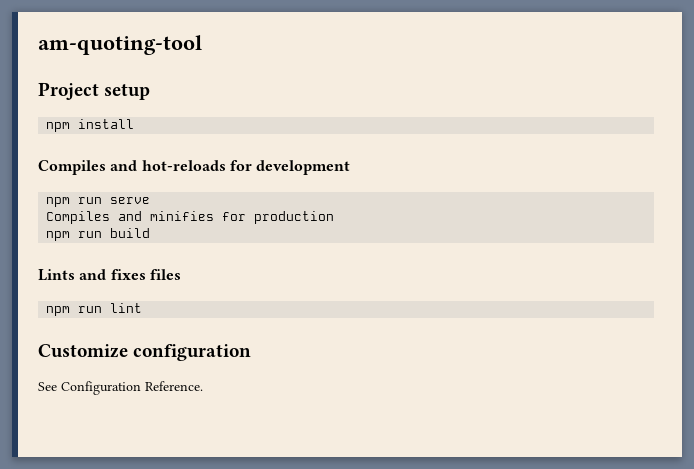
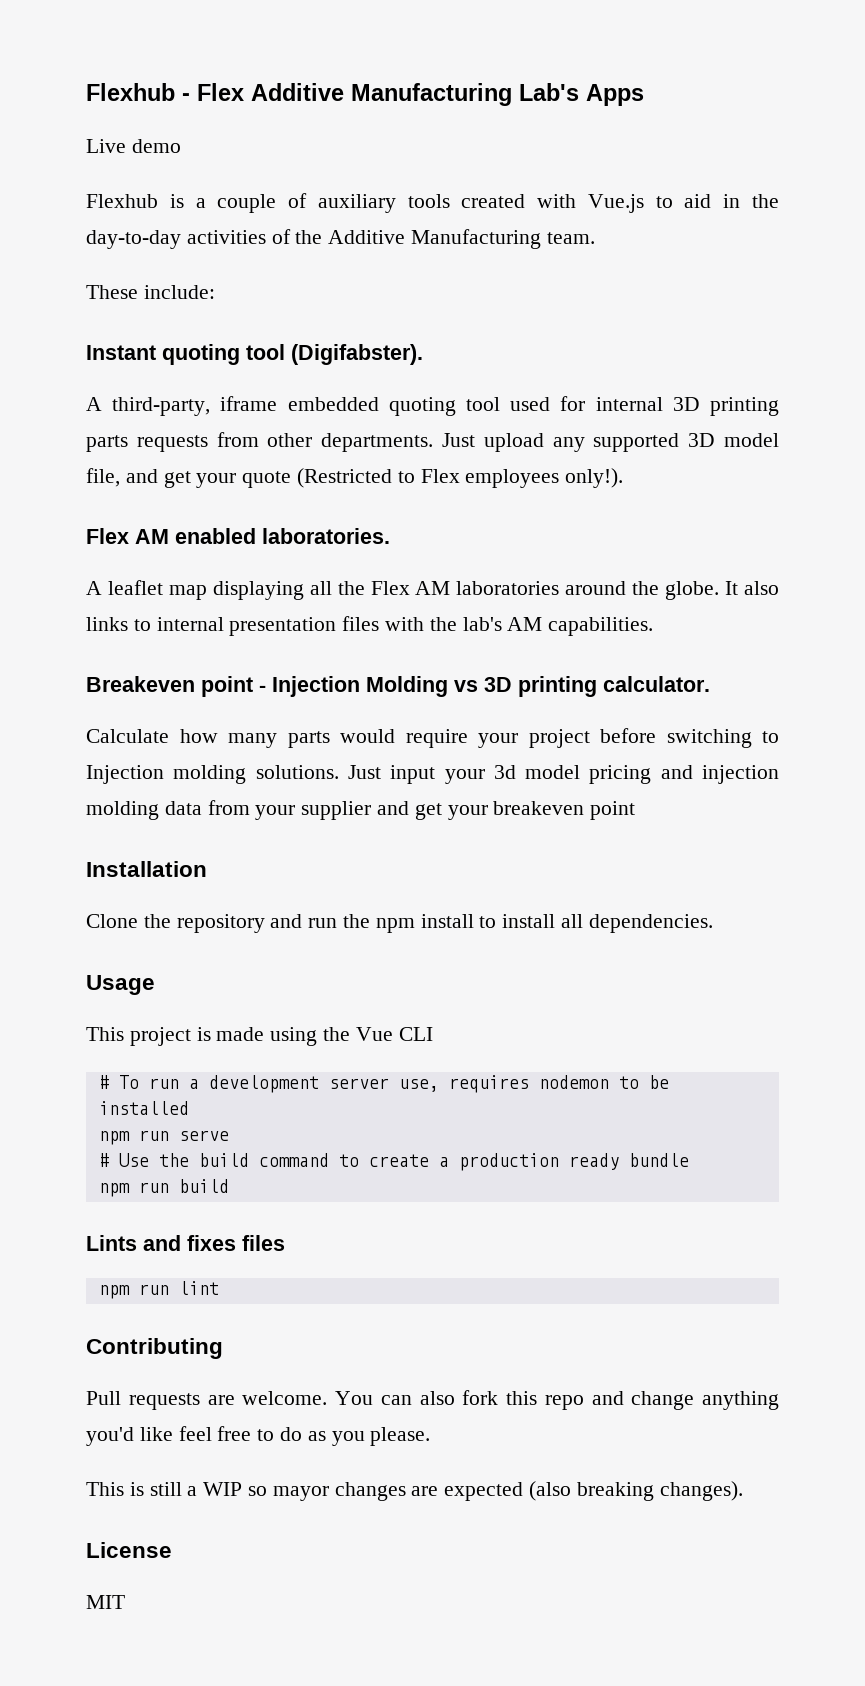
- am-quoting-tool
- Project setup
- npm install
- Compiles and hot-reloads for development
+ Flexhub - Flex Additive Manufacturing Lab's Apps
+ Live demo
+ Flexhub is a couple of auxiliary tools created with Vue.js to aid in the day-to-day activities of the Additive Manufacturing team.
+ These include:
+ Instant quoting tool (Digifabster).
+ A third-party, iframe embedded quoting tool used for internal 3D printing parts requests from other departments. Just upload any supported 3D model file, and get your quote (Restricted to Flex employees only!).
+ Flex AM enabled laboratories.
+ A leaflet map displaying all the Flex AM laboratories around the globe. It also links to internal presentation files with the lab's AM capabilities.
+ Breakeven point - Injection Molding vs 3D printing calculator.
+ Calculate how many parts would require your project before switching to Injection molding solutions. Just input your 3d model pricing and injection molding data from your supplier and get your breakeven point
+ Installation
+ Clone the repository and run the npm install to install all dependencies.
+ Usage
+ This project is made using the Vue CLI
+ # To run a development server use, requires nodemon to be installed
  npm run serve
- Compiles and minifies for production
+ # Use the build command to create a production ready bundle
- Customize configuration
- See Configuration Reference.
+ Contributing
+ Pull requests are welcome. You can also fork this repo and change anything you'd like feel free to do as you please.
+ This is still a WIP so mayor changes are expected (also breaking changes).
+ License
+ MIT

